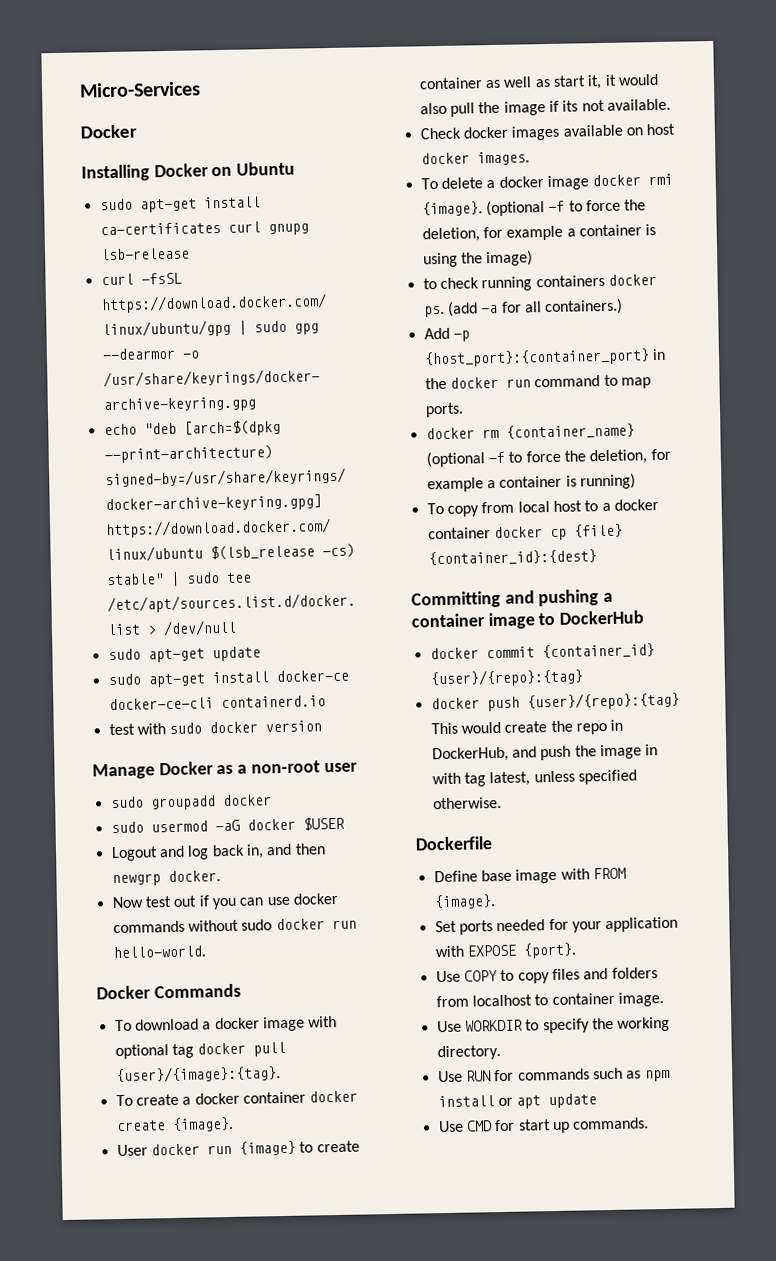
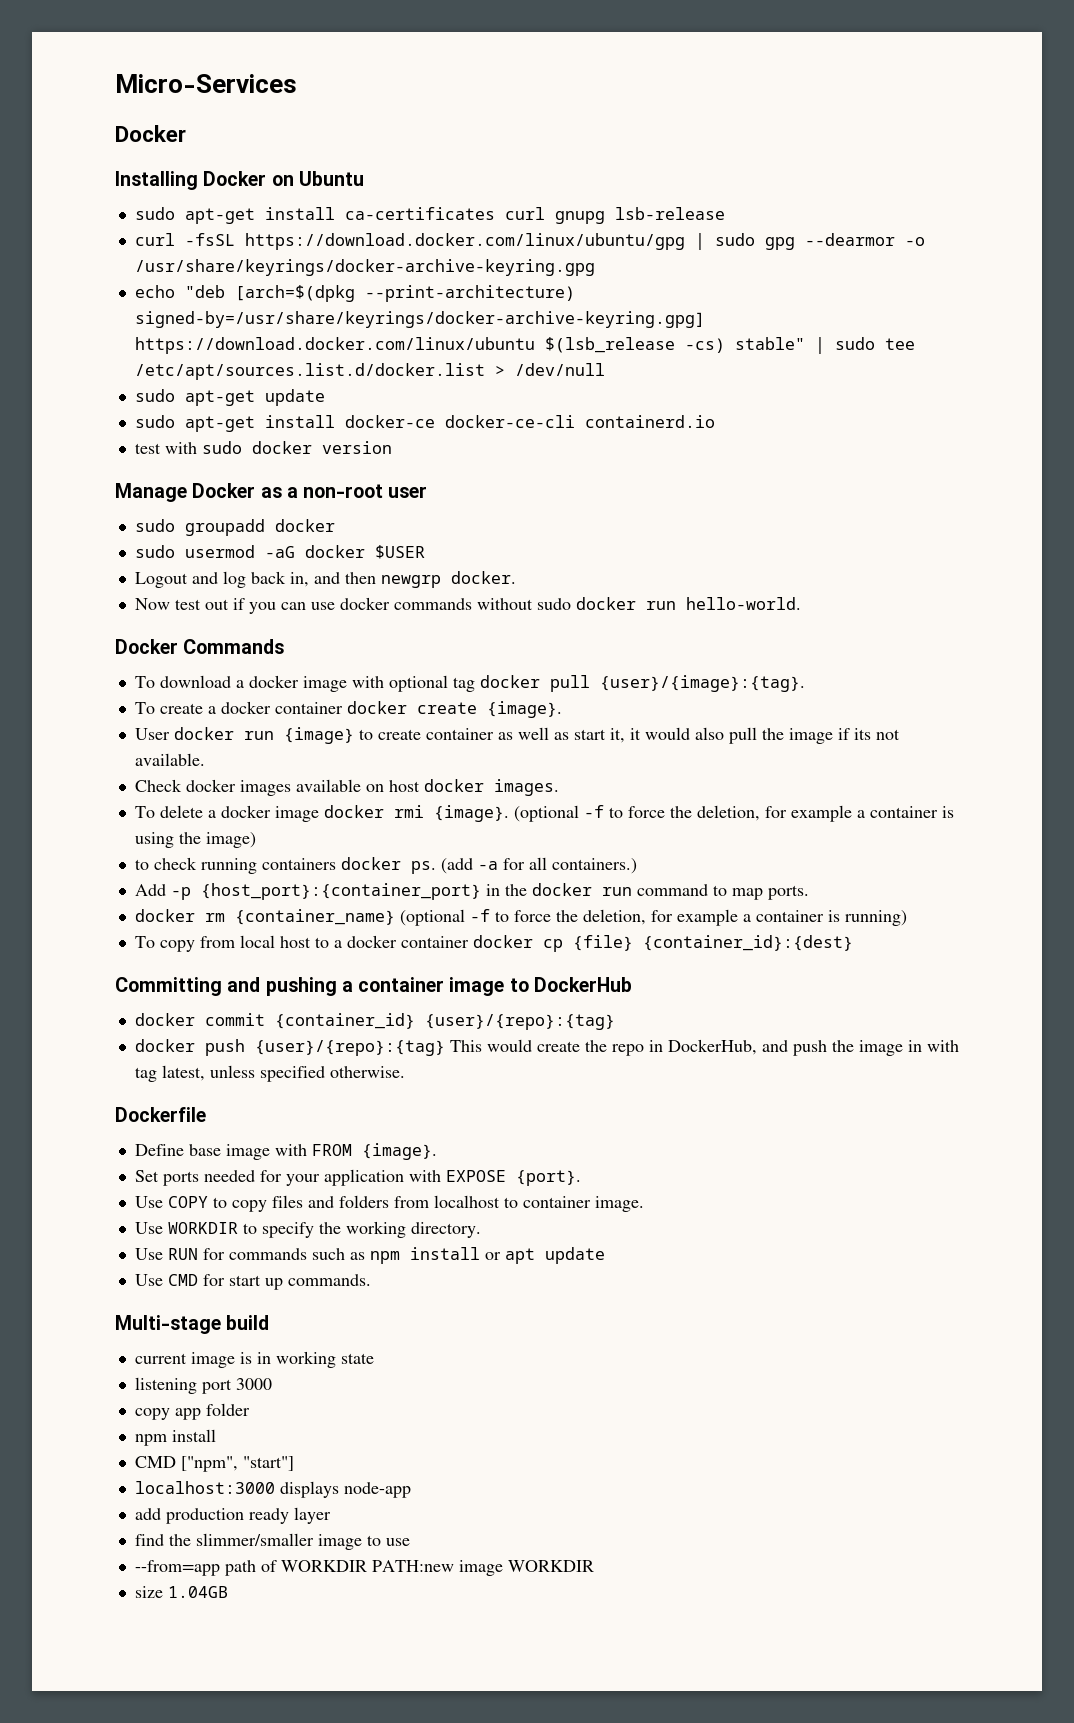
+ Multi-stage build
+ current image is in working state
+ listening port 3000
+ copy app folder
+ npm install
+ CMD ["npm", "start"]
+ localhost:3000 displays node-app
+ add production ready layer
+ find the slimmer/smaller image to use
+ --from=app path of WORKDIR PATH:new image WORKDIR
+ size 1.04GB

